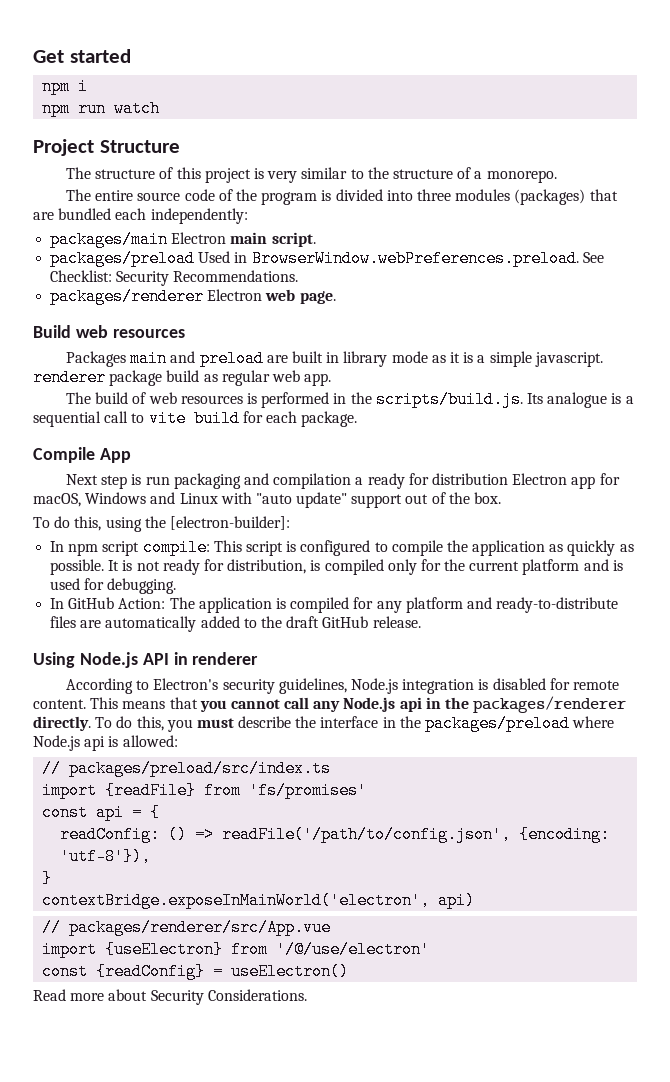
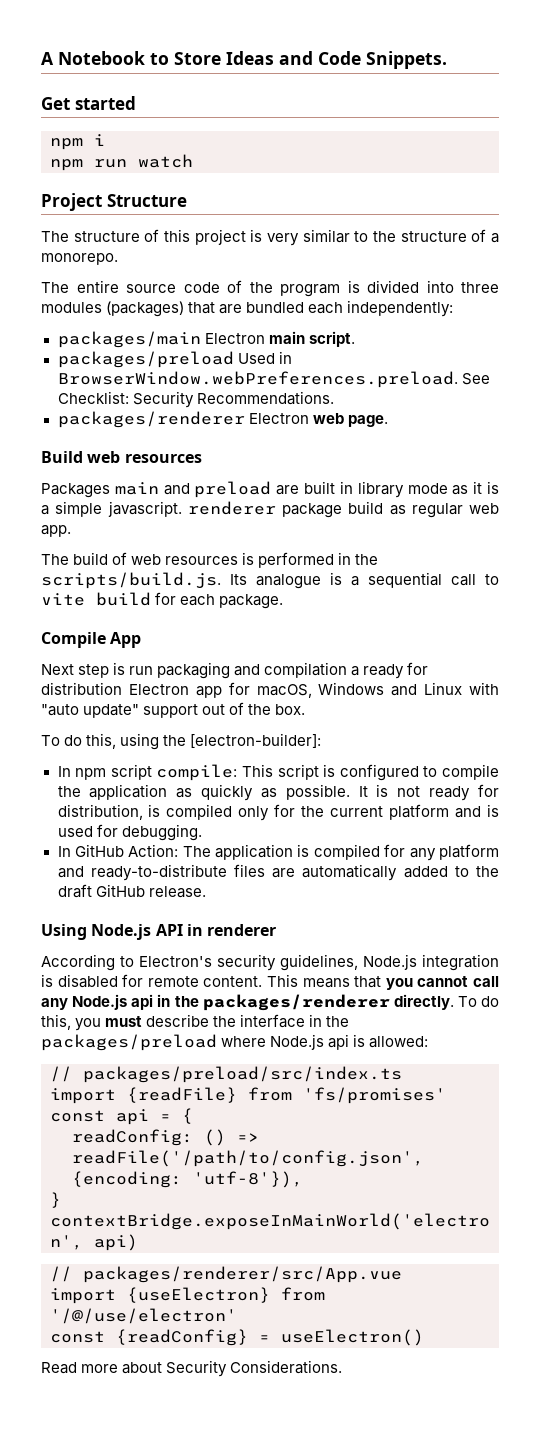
+ A Notebook to Store Ideas and Code Snippets.

